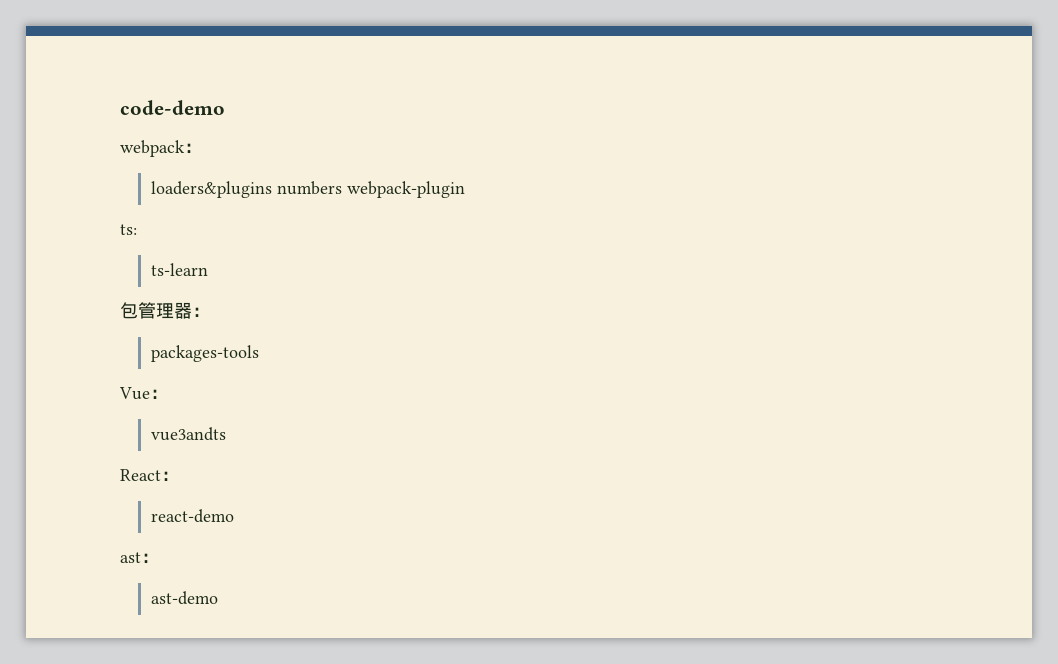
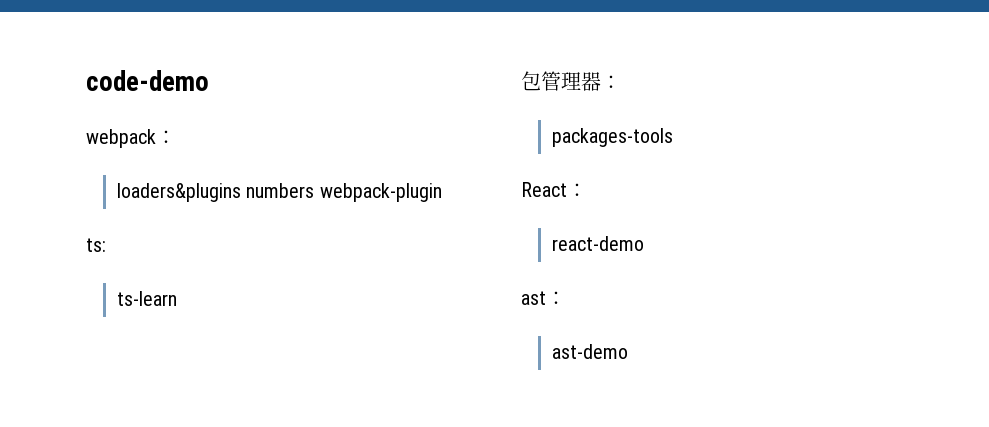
- Vue：
- vue3andts

